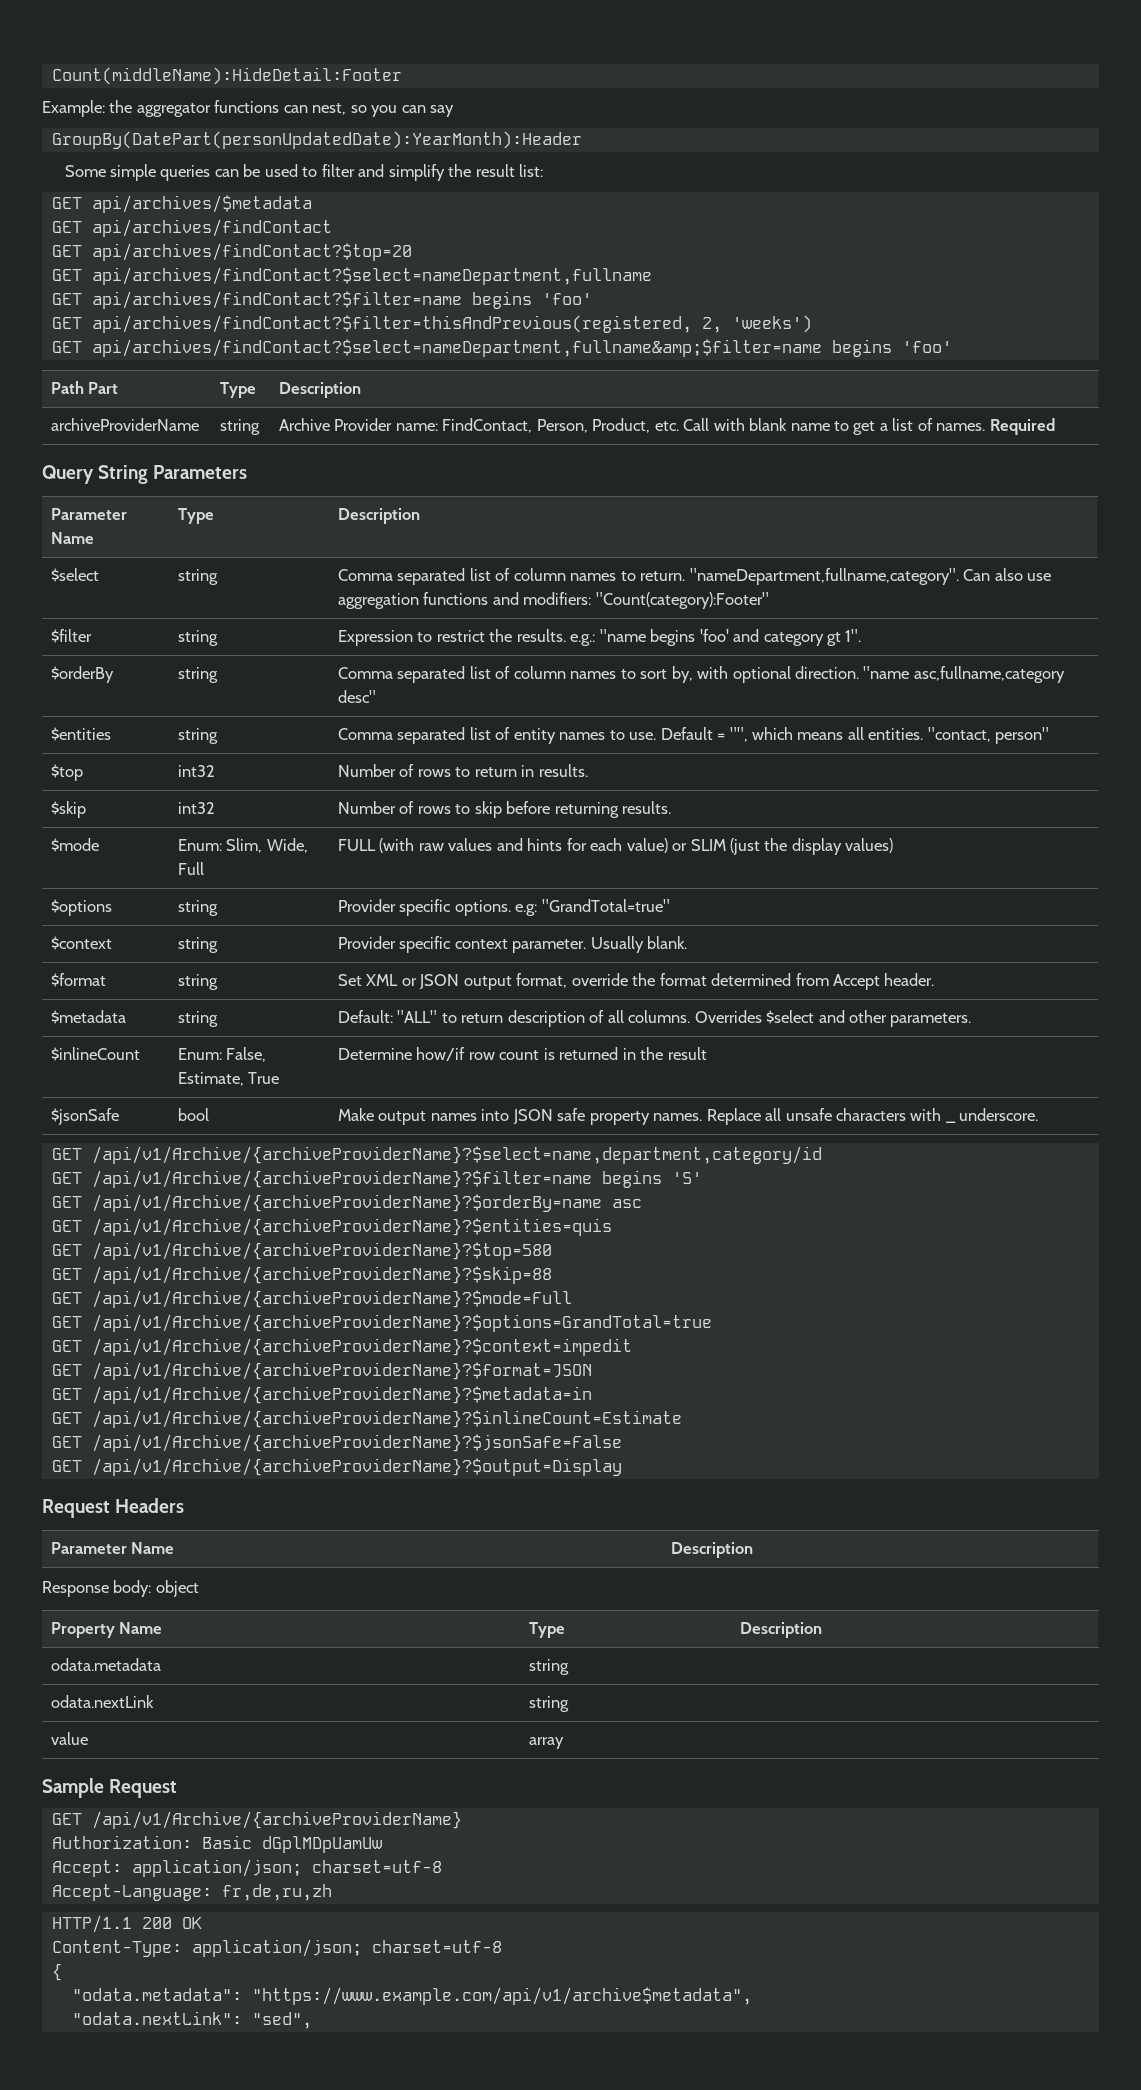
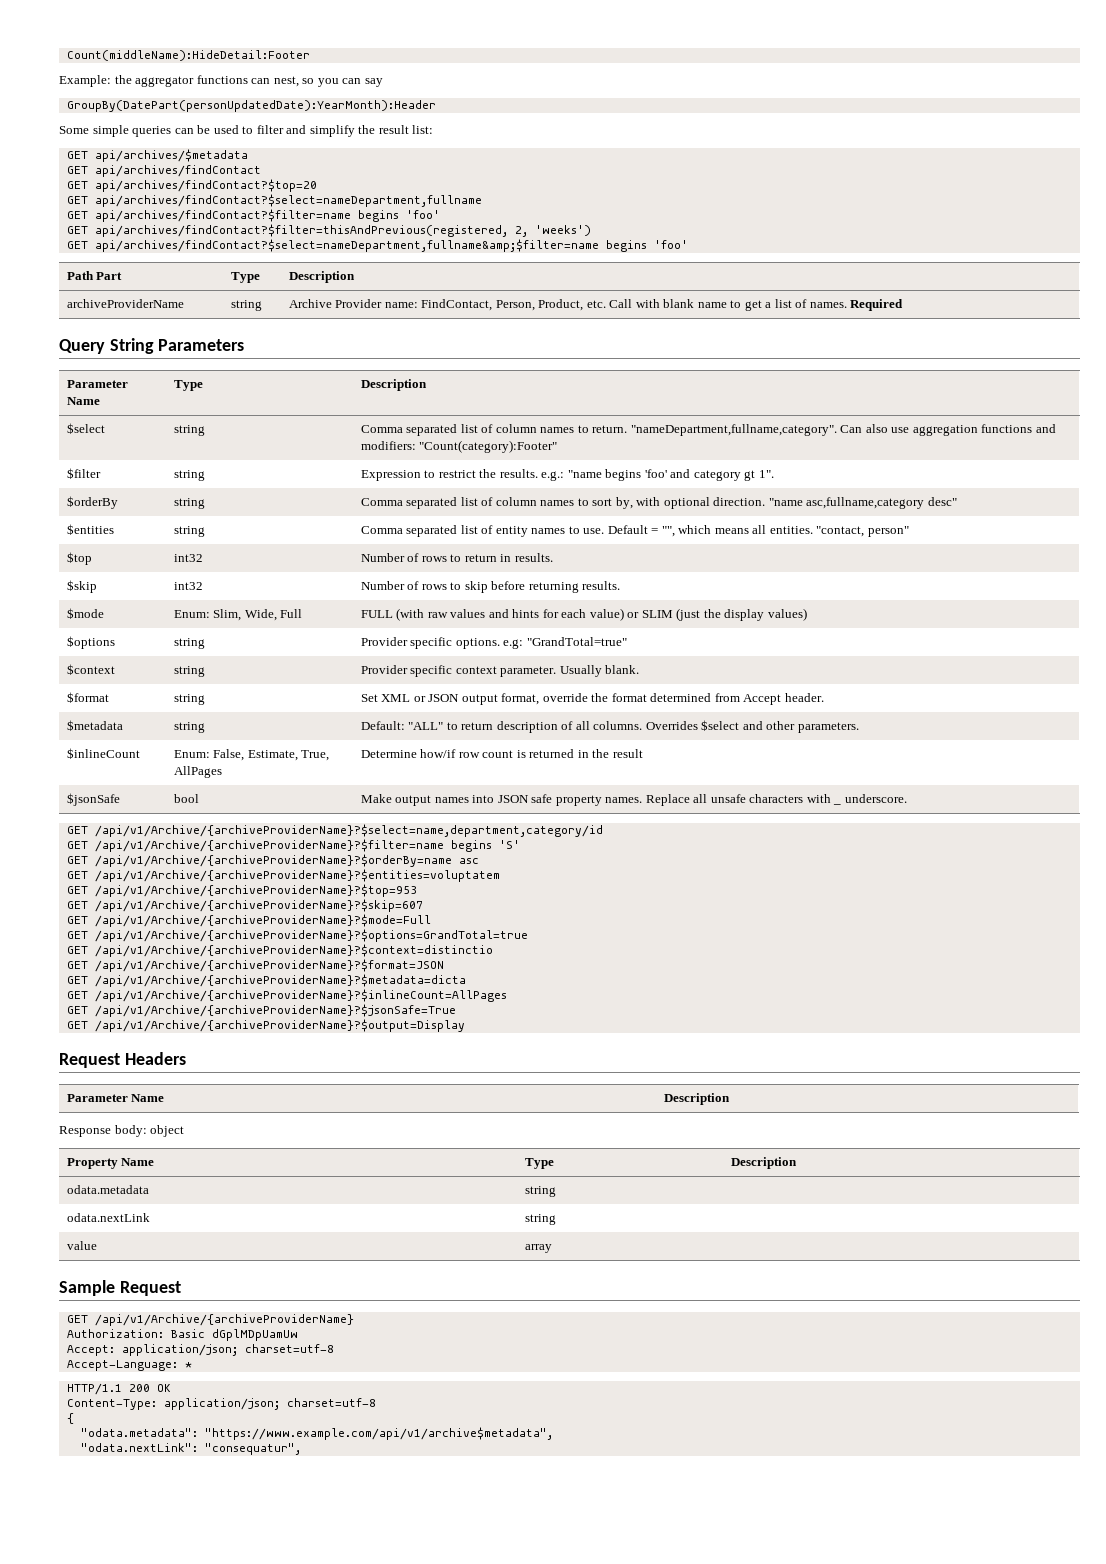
- $inlineCount | Enum: False, Estimate, True | Determine how/if row count is returned in the result
+ $inlineCount | Enum: False, Estimate, True, AllPages | Determine how/if row count is returned in the result
- GET /api/v1/Archive/{archiveProviderName}?$entities=quis
- GET /api/v1/Archive/{archiveProviderName}?$top=580
- GET /api/v1/Archive/{archiveProviderName}?$skip=88
+ GET /api/v1/Archive/{archiveProviderName}?$entities=voluptatem
+ GET /api/v1/Archive/{archiveProviderName}?$top=953
+ GET /api/v1/Archive/{archiveProviderName}?$skip=607
- GET /api/v1/Archive/{archiveProviderName}?$context=impedit
+ GET /api/v1/Archive/{archiveProviderName}?$context=distinctio
- GET /api/v1/Archive/{archiveProviderName}?$metadata=in
- GET /api/v1/Archive/{archiveProviderName}?$inlineCount=Estimate
- GET /api/v1/Archive/{archiveProviderName}?$jsonSafe=False
+ GET /api/v1/Archive/{archiveProviderName}?$metadata=dicta
+ GET /api/v1/Archive/{archiveProviderName}?$inlineCount=AllPages
+ GET /api/v1/Archive/{archiveProviderName}?$jsonSafe=True
- Accept-Language: fr,de,ru,zh
+ Accept-Language: *
- "odata.nextLink": "sed",
+ "odata.nextLink": "consequatur",

